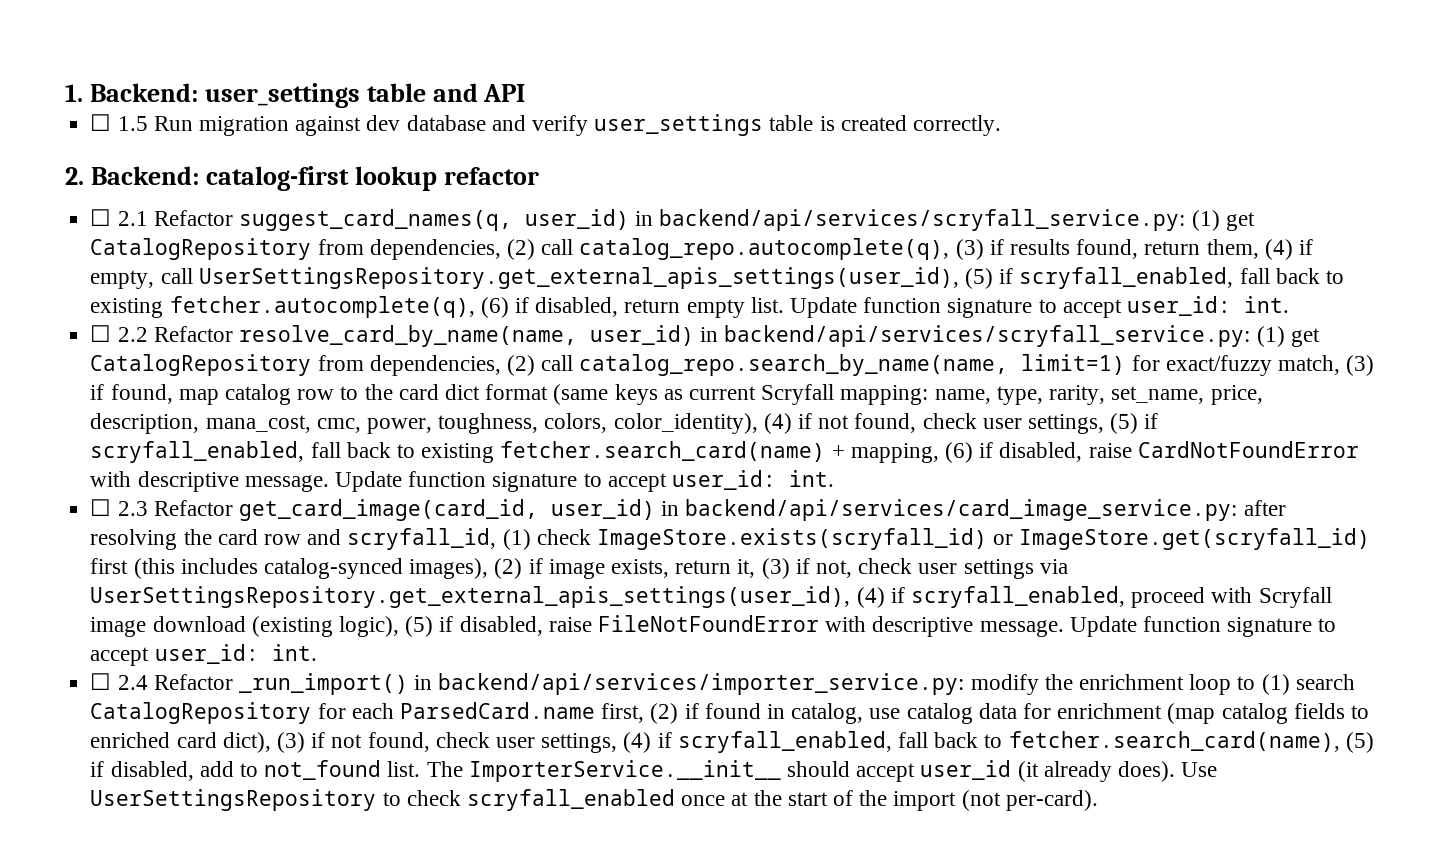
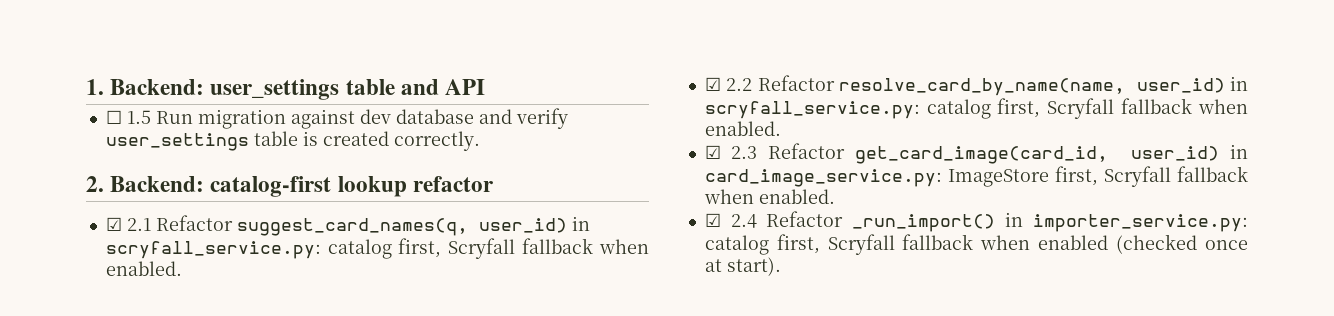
- ☐ 2.1 Refactor suggest_card_names(q, user_id) in backend/api/services/scryfall_service.py: (1) get CatalogRepository from dependencies, (2) call catalog_repo.autocomplete(q), (3) if results found, return them, (4) if empty, call UserSettingsRepository.get_external_apis_settings(user_id), (5) if scryfall_enabled, fall back to existing fetcher.autocomplete(q), (6) if disabled, return empty list. Update function signature to accept user_id: int.
- ☐ 2.2 Refactor resolve_card_by_name(name, user_id) in backend/api/services/scryfall_service.py: (1) get CatalogRepository from dependencies, (2) call catalog_repo.search_by_name(name, limit=1) for exact/fuzzy match, (3) if found, map catalog row to the card dict format (same keys as current Scryfall mapping: name, type, rarity, set_name, price, description, mana_cost, cmc, power, toughness, colors, color_identity), (4) if not found, check user settings, (5) if scryfall_enabled, fall back to existing fetcher.search_card(name) + mapping, (6) if disabled, raise CardNotFoundError with descriptive message. Update function signature to accept user_id: int.
- ☐ 2.3 Refactor get_card_image(card_id, user_id) in backend/api/services/card_image_service.py: after resolving the card row and scryfall_id, (1) check ImageStore.exists(scryfall_id) or ImageStore.get(scryfall_id) first (this includes catalog-synced images), (2) if image exists, return it, (3) if not, check user settings via UserSettingsRepository.get_external_apis_settings(user_id), (4) if scryfall_enabled, proceed with Scryfall image download (existing logic), (5) if disabled, raise FileNotFoundError with descriptive message. Update function signature to accept user_id: int.
- ☐ 2.4 Refactor _run_import() in backend/api/services/importer_service.py: modify the enrichment loop to (1) search CatalogRepository for each ParsedCard.name first, (2) if found in catalog, use catalog data for enrichment (map catalog fields to enriched card dict), (3) if not found, check user settings, (4) if scryfall_enabled, fall back to fetcher.search_card(name), (5) if disabled, add to not_found list. The ImporterService.__init__ should accept user_id (it already does). Use UserSettingsRepository to check scryfall_enabled once at the start of the import (not per-card).
+ ☑ 2.1 Refactor suggest_card_names(q, user_id) in scryfall_service.py: catalog first, Scryfall fallback when enabled.
+ ☑ 2.2 Refactor resolve_card_by_name(name, user_id) in scryfall_service.py: catalog first, Scryfall fallback when enabled.
+ ☑ 2.3 Refactor get_card_image(card_id, user_id) in card_image_service.py: ImageStore first, Scryfall fallback when enabled.
+ ☑ 2.4 Refactor _run_import() in importer_service.py: catalog first, Scryfall fallback when enabled (checked once at start).

